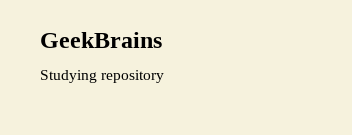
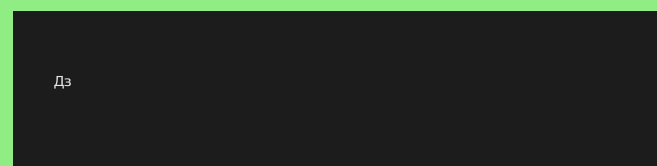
- GeekBrains
- Studying repository
+ Дз

